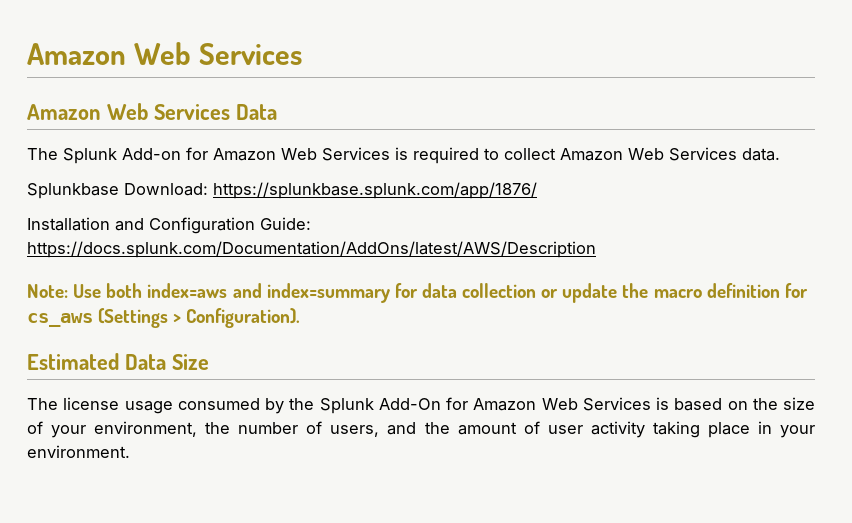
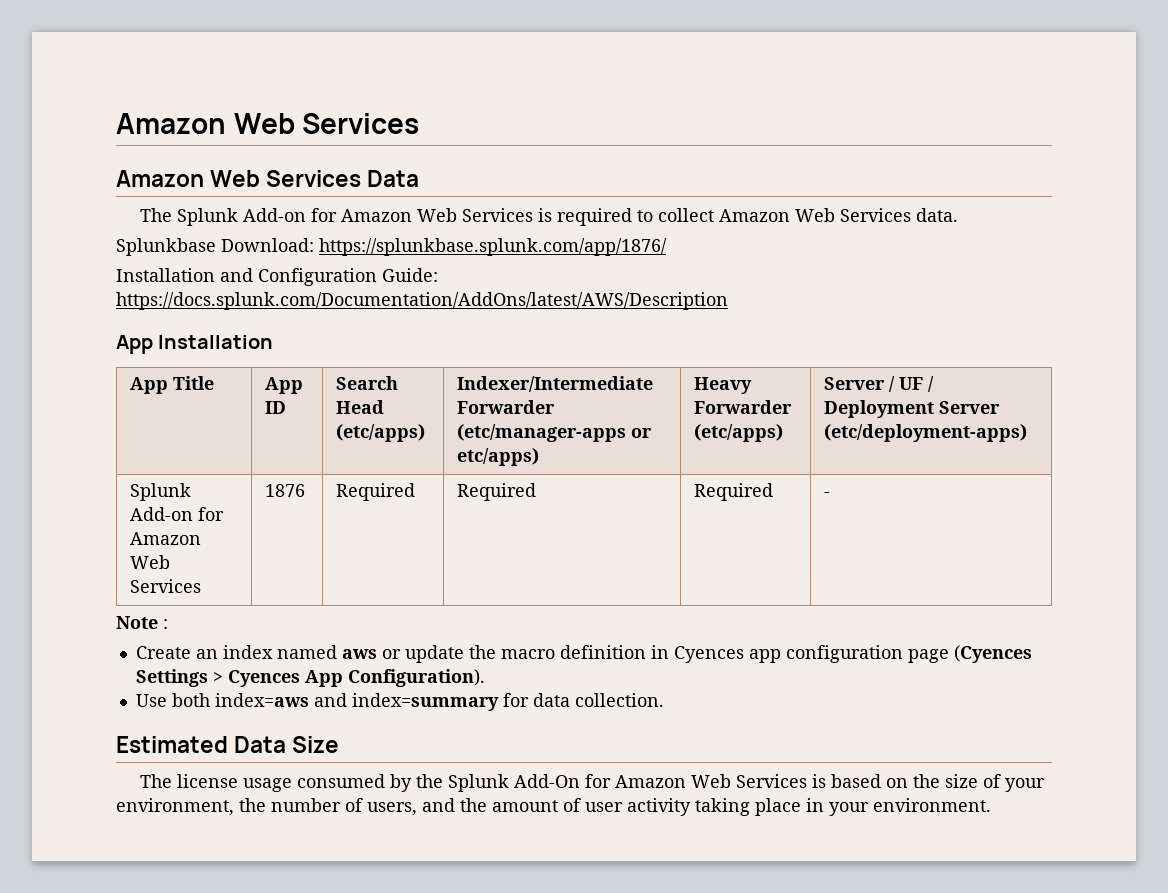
- Note: Use both index=aws and index=summary for data collection or update the macro definition for cs_aws (Settings > Configuration).
+ App Installation
+ App Title | App ID | Search Head (etc/apps) | Indexer/Intermediate Forwarder (etc/manager-apps or etc/apps) | Heavy Forwarder (etc/apps) | Server / UF / Deployment Server (etc/deployment-apps)
+ Splunk Add-on for Amazon Web Services | 1876 | Required | Required | Required | -
+ Note :
+ Create an index named aws or update the macro definition in Cyences app configuration page (Cyences Settings > Cyences App Configuration).
+ Use both index=aws and index=summary for data collection.

